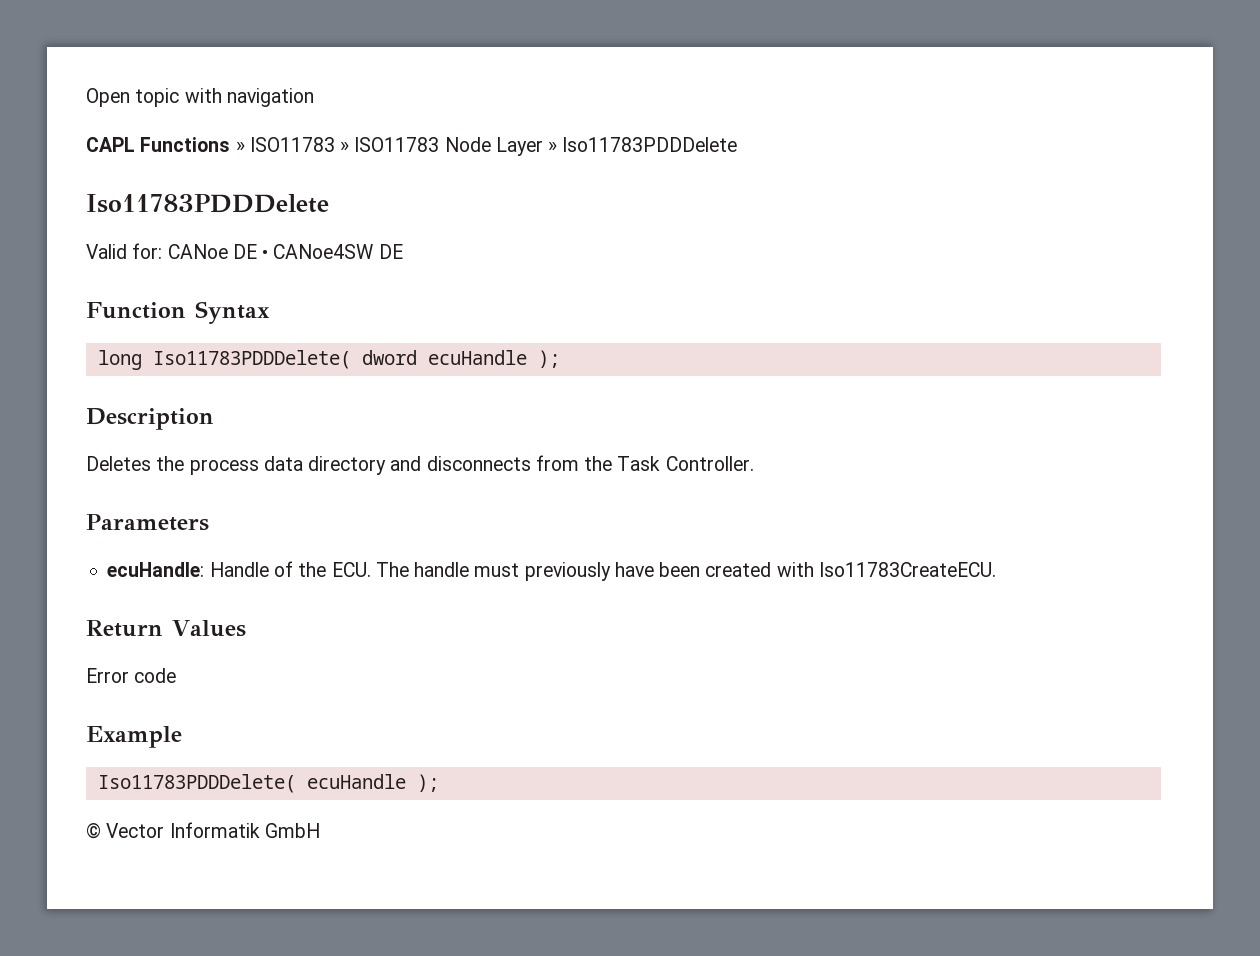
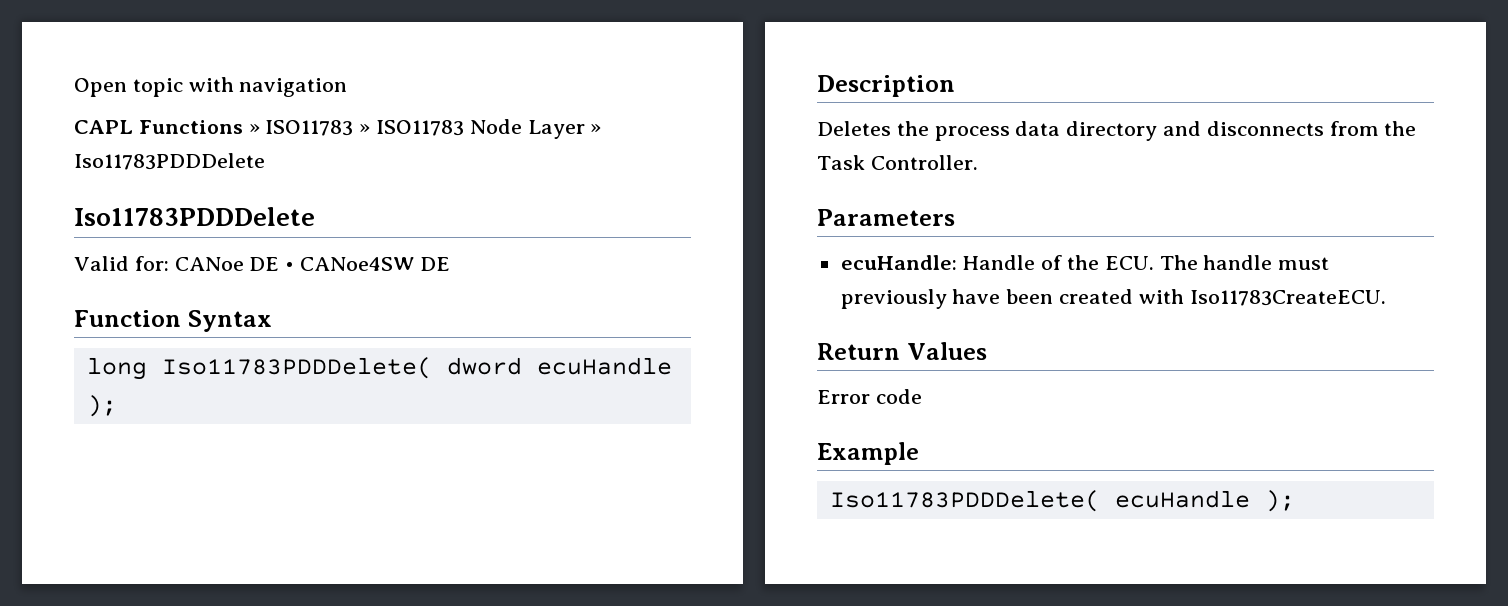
- © Vector Informatik GmbH

